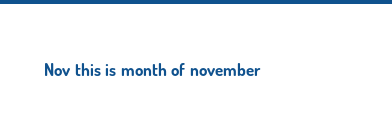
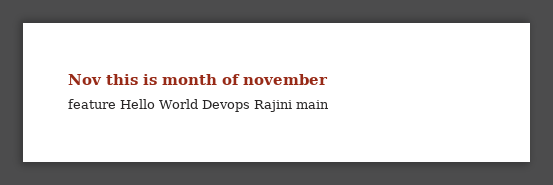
+ feature Hello World Devops Rajini main

